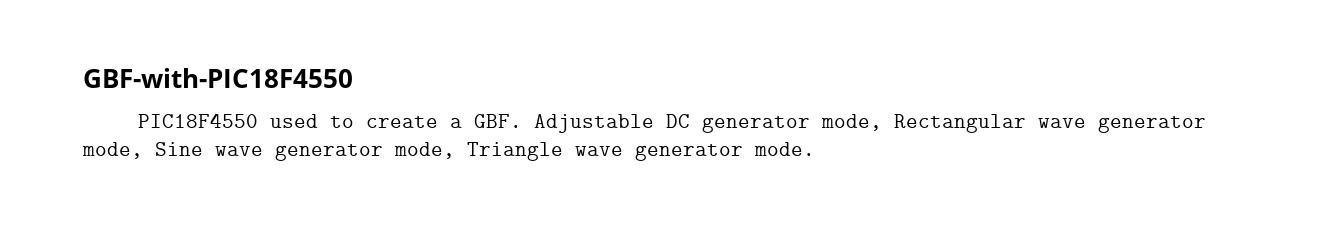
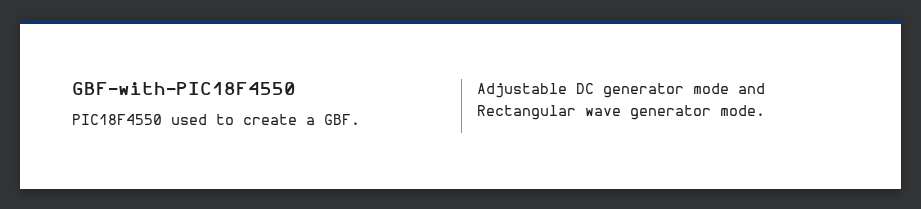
- PIC18F4550 used to create a GBF. Adjustable DC generator mode, Rectangular wave generator mode, Sine wave generator mode, Triangle wave generator mode.
+ PIC18F4550 used to create a GBF. Adjustable DC generator mode and Rectangular wave generator mode.

